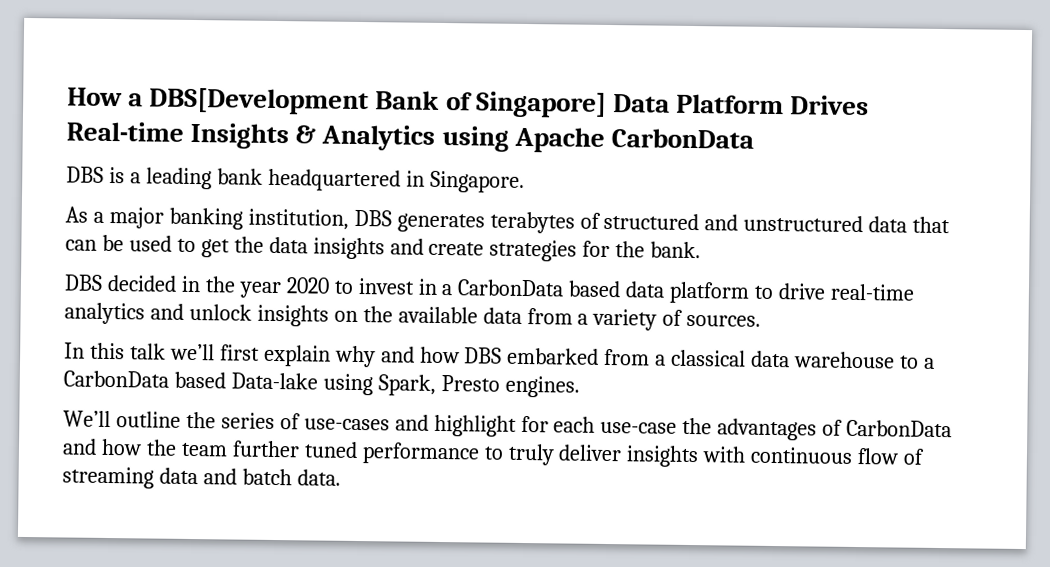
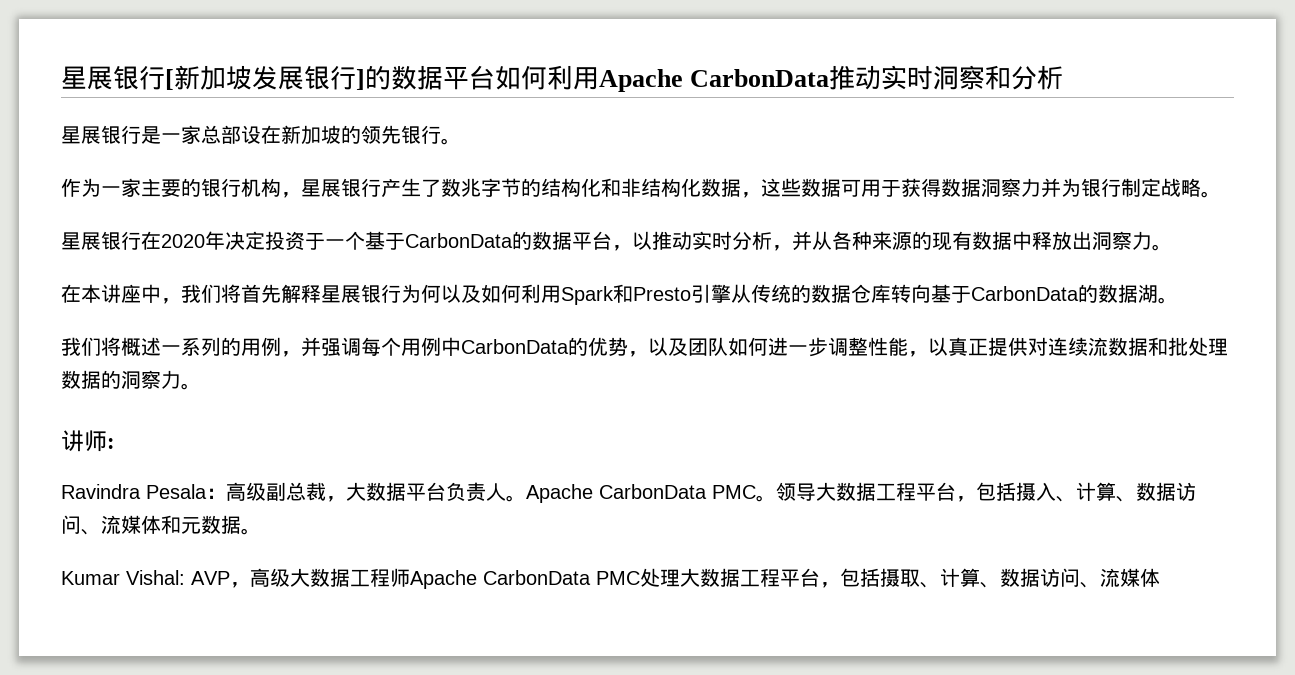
- How a DBS[Development Bank of Singapore] Data Platform Drives Real-time Insights & Analytics using Apache CarbonData
- DBS is a leading bank headquartered in Singapore.
- As a major banking institution, DBS generates terabytes of structured and unstructured data that can be used to get the data insights and create strategies for the bank.
- DBS decided in the year 2020 to invest in a CarbonData based data platform to drive real-time analytics and unlock insights on the available data from a variety of sources.
- In this talk we’ll first explain why and how DBS embarked from a classical data warehouse to a CarbonData based Data-lake using Spark, Presto engines.
- We’ll outline the series of use-cases and highlight for each use-case the advantages of CarbonData and how the team further tuned performance to truly deliver insights with continuous flow of streaming data and batch data.
+ 星展银行[新加坡发展银行]的数据平台如何利用Apache CarbonData推动实时洞察和分析
+ 星展银行是一家总部设在新加坡的领先银行。
+ 作为一家主要的银行机构，星展银行产生了数兆字节的结构化和非结构化数据，这些数据可用于获得数据洞察力并为银行制定战略。
+ 星展银行在2020年决定投资于一个基于CarbonData的数据平台，以推动实时分析，并从各种来源的现有数据中释放出洞察力。
+ 在本讲座中，我们将首先解释星展银行为何以及如何利用Spark和Presto引擎从传统的数据仓库转向基于CarbonData的数据湖。
+ 我们将概述一系列的用例，并强调每个用例中CarbonData的优势，以及团队如何进一步调整性能，以真正提供对连续流数据和批处理数据的洞察力。
+ 讲师:
+ Ravindra Pesala：高级副总裁，大数据平台负责人。Apache CarbonData PMC。领导大数据工程平台，包括摄入、计算、数据访问、流媒体和元数据。
+ Kumar Vishal: AVP，高级大数据工程师Apache CarbonData PMC处理大数据工程平台，包括摄取、计算、数据访问、流媒体

